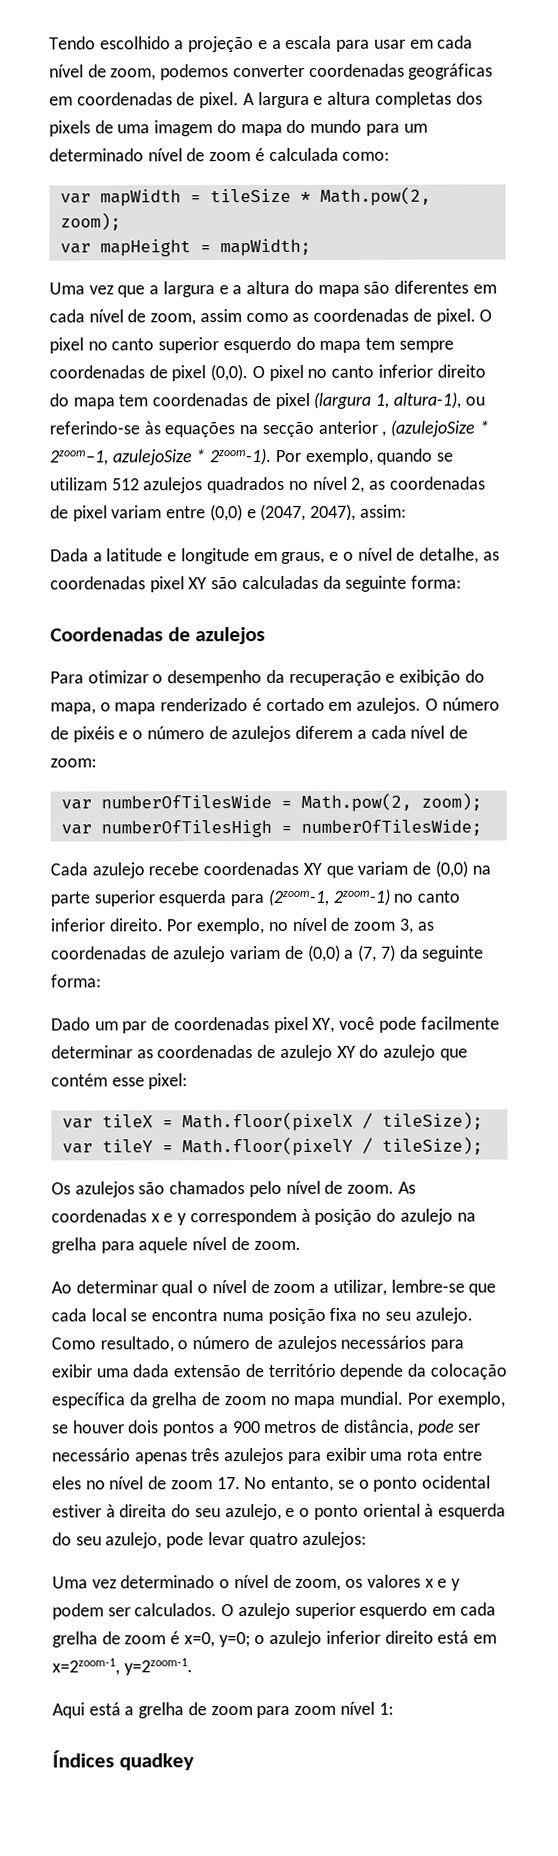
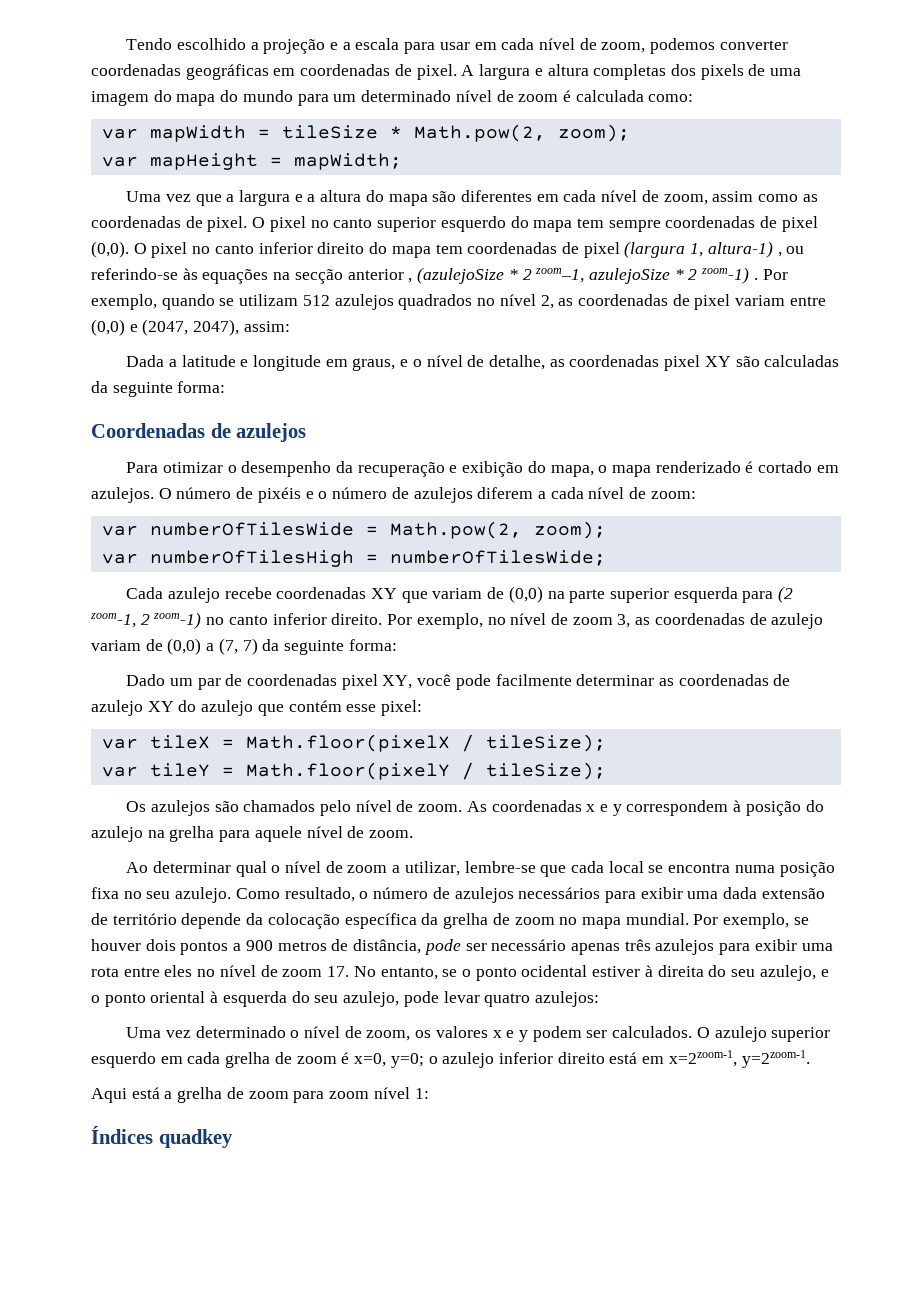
- O pixel no canto inferior direito do mapa tem coordenadas de pixel (largura 1, altura-1), ou referindo-se às equações na secção anterior , (azulejoSize * 2zoom–1, azulejoSize * 2zoom-1).
+ O pixel no canto inferior direito do mapa tem coordenadas de pixel (largura 1, altura-1) , ou referindo-se às equações na secção anterior , (azulejoSize * 2 zoom–1, azulejoSize * 2 zoom-1) .
- Cada azulejo recebe coordenadas XY que variam de (0,0) na parte superior esquerda para (2zoom-1, 2zoom-1) no canto inferior direito.
+ Cada azulejo recebe coordenadas XY que variam de (0,0) na parte superior esquerda para (2 zoom-1, 2 zoom-1) no canto inferior direito.

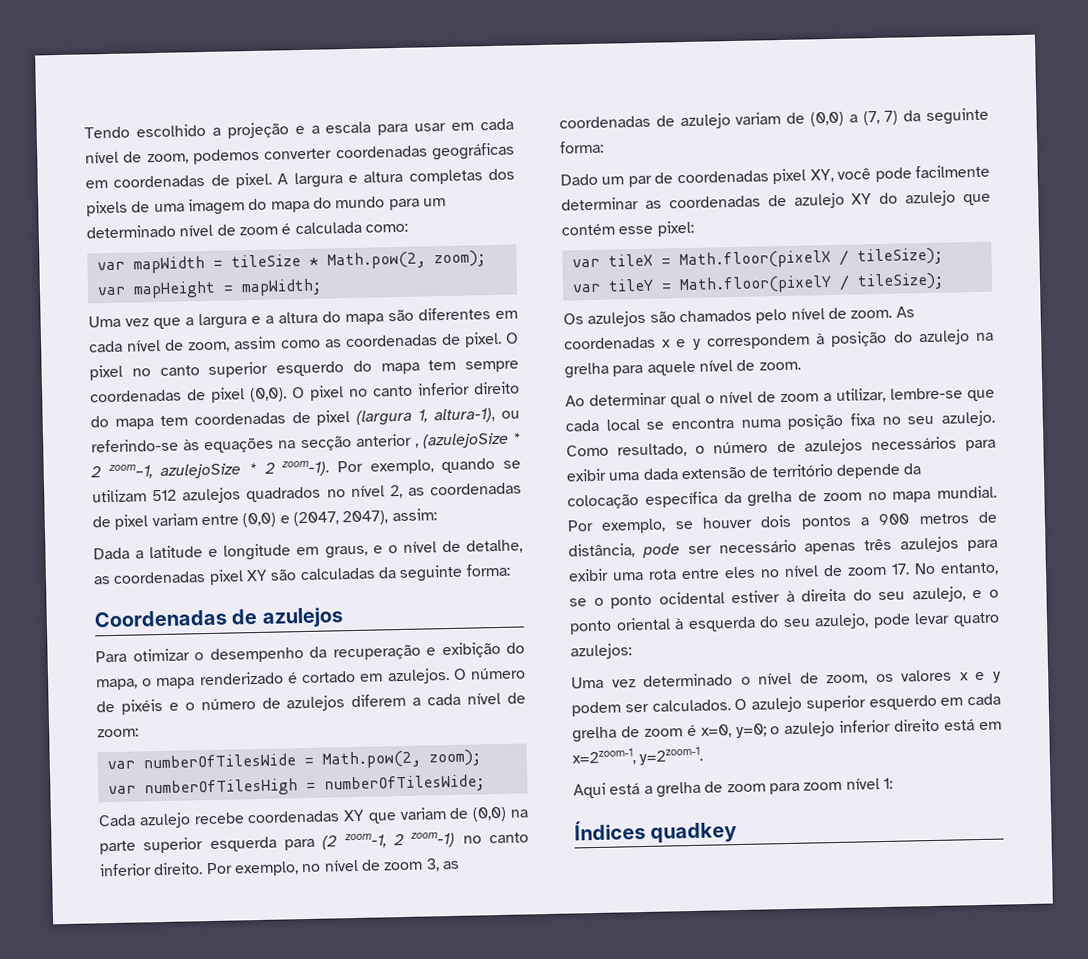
- O pixel no canto inferior direito do mapa tem coordenadas de pixel (largura 1, altura-1) , ou referindo-se às equações na secção anterior , (azulejoSize * 2 zoom–1, azulejoSize * 2 zoom-1) .
+ O pixel no canto inferior direito do mapa tem coordenadas de pixel (largura 1, altura-1), ou referindo-se às equações na secção anterior , (azulejoSize * 2 zoom–1, azulejoSize * 2 zoom-1).

